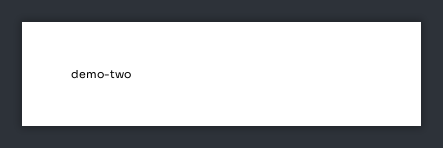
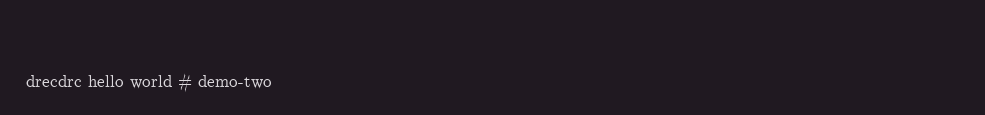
- demo-two
+ drecdrc hello world # demo-two

